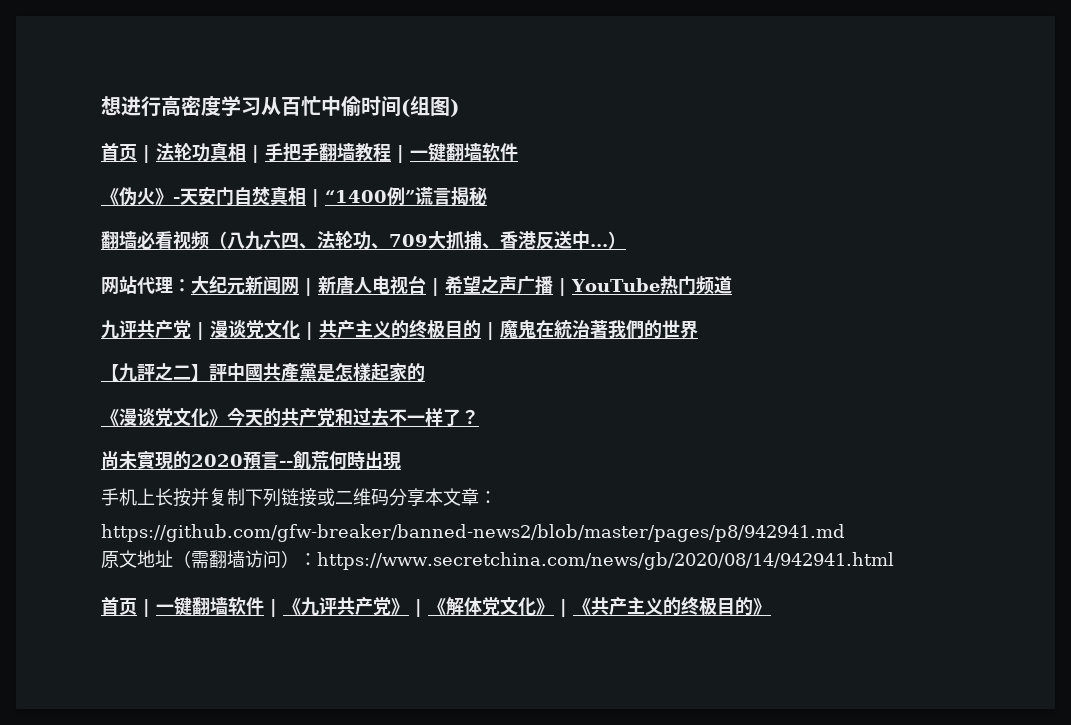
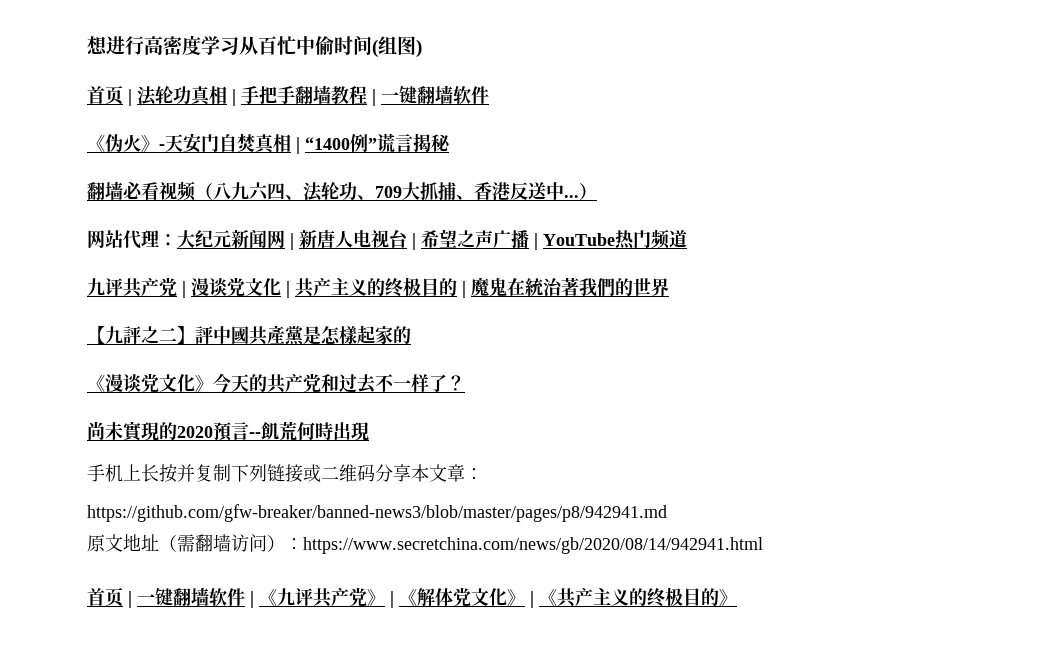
- https://github.com/gfw-breaker/banned-news2/blob/master/pages/p8/942941.md
+ https://github.com/gfw-breaker/banned-news3/blob/master/pages/p8/942941.md

